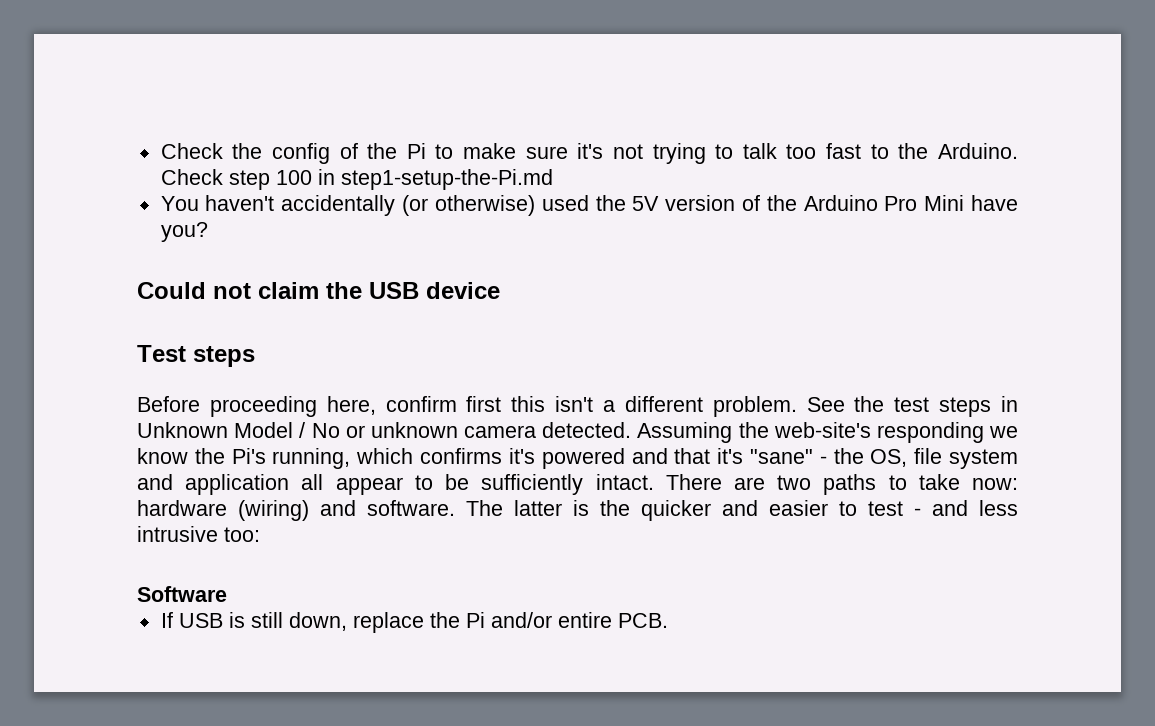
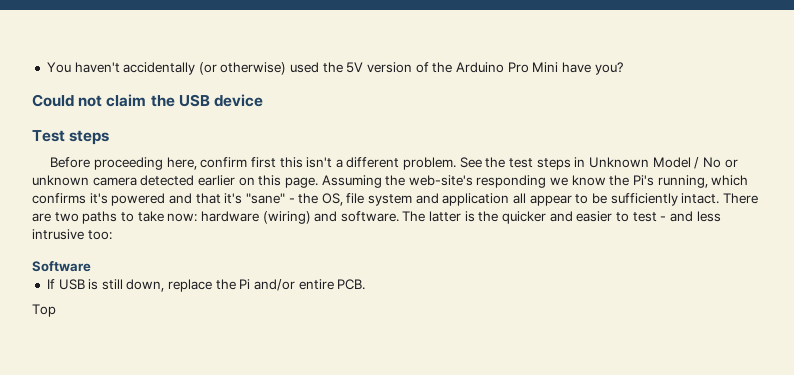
- Check the config of the Pi to make sure it's not trying to talk too fast to the Arduino. Check step 100 in step1-setup-the-Pi.md
- See the test steps in Unknown Model / No or unknown camera detected.
+ See the test steps in Unknown Model / No or unknown camera detected earlier on this page.
+ Top

